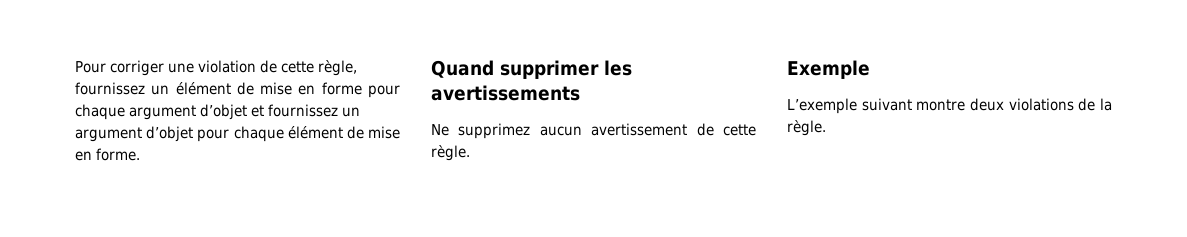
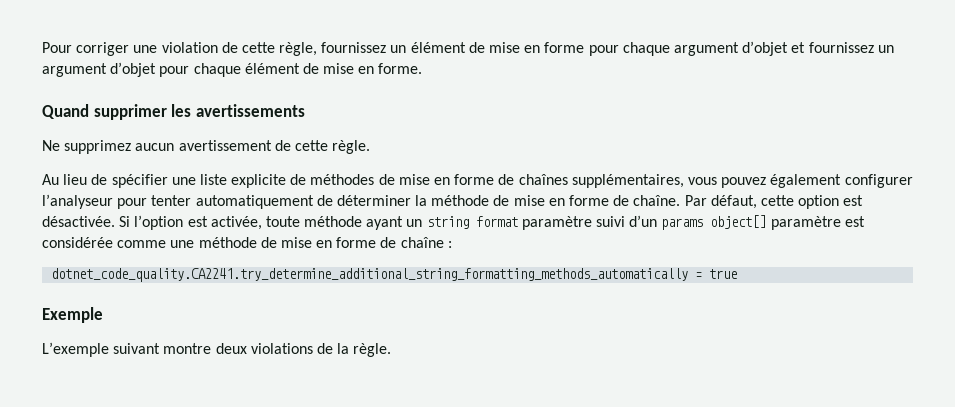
+ Au lieu de spécifier une liste explicite de méthodes de mise en forme de chaînes supplémentaires, vous pouvez également configurer l’analyseur pour tenter automatiquement de déterminer la méthode de mise en forme de chaîne. Par défaut, cette option est désactivée. Si l’option est activée, toute méthode ayant un string format paramètre suivi d’un params object[] paramètre est considérée comme une méthode de mise en forme de chaîne :
+ dotnet_code_quality.CA2241.try_determine_additional_string_formatting_methods_automatically = true

